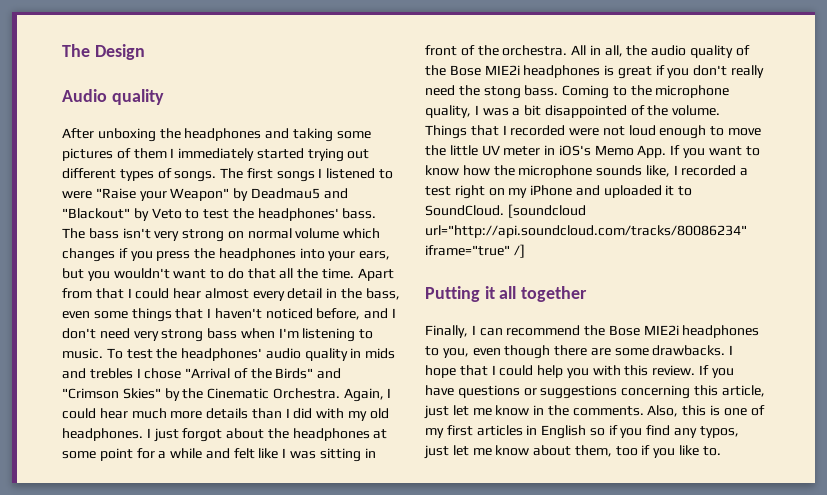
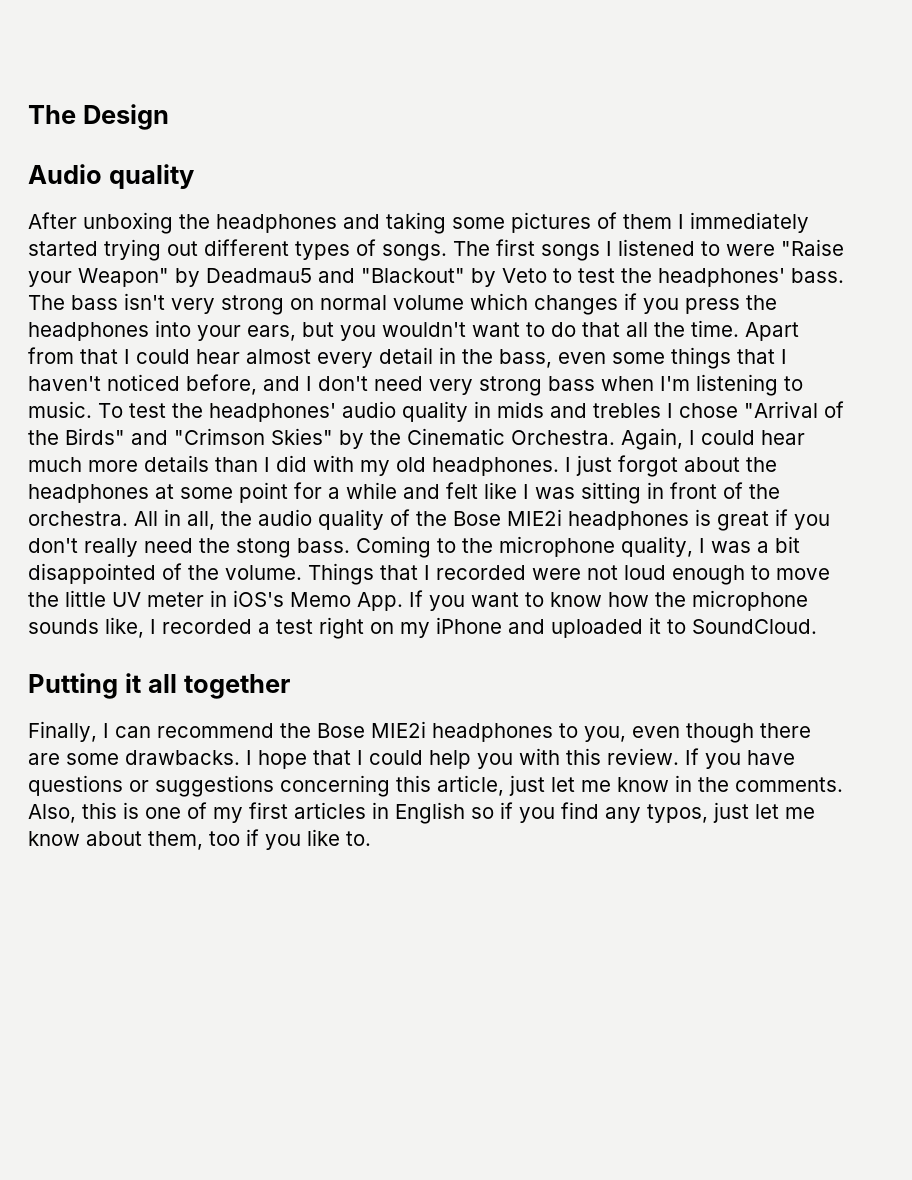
- [soundcloud url="http://api.soundcloud.com/tracks/80086234" iframe="true" /]

